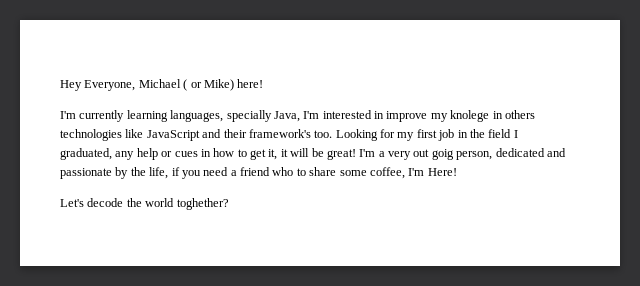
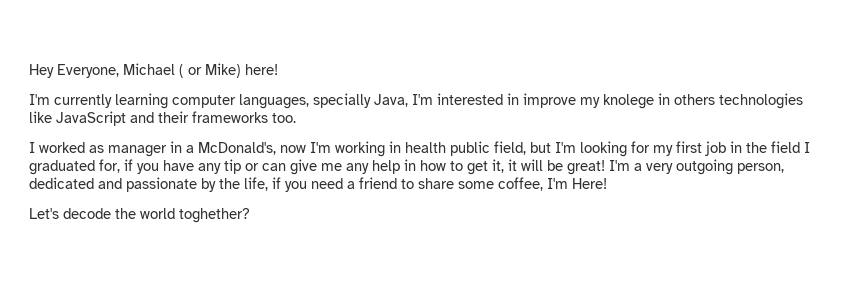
- I'm currently learning languages, specially Java, I'm interested in improve my knolege in others technologies like JavaScript and their framework's too. Looking for my first job in the field I graduated, any help or cues in how to get it, it will be great!
+ I'm currently learning computer languages, specially Java, I'm interested in improve my knolege in others technologies like JavaScript and their frameworks too.
+ I worked as manager in a McDonald's, now I'm working in health public field, but I'm looking for my first job in the field I graduated for, if you have any tip or can give me any help in how to get it, it will be great!
- I'm a very out goig person, dedicated and passionate by the life, if you need a friend who to share some coffee, I'm Here!
+ I'm a very outgoing person, dedicated and passionate by the life, if you need a friend to share some coffee, I'm Here!

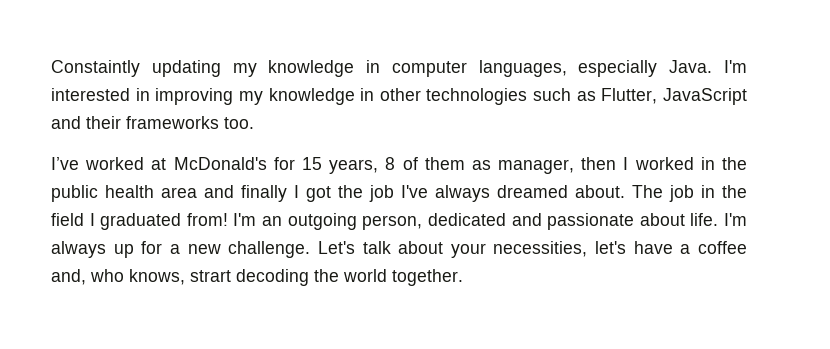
- Hey Everyone, Michael ( or Mike) here!
- I'm currently learning computer languages, specially Java, I'm interested in improve my knolege in others technologies like JavaScript and their frameworks too.
+ Constaintly updating my knowledge in computer languages, especially Java. I'm interested in improving my knowledge in other technologies such as Flutter, JavaScript and their frameworks too.
- I worked as manager in a McDonald's, now I'm working in health public field, but I'm looking for my first job in the field I graduated for, if you have any tip or can give me any help in how to get it, it will be great! I'm a very outgoing person, dedicated and passionate by the life, if you need a friend to share some coffee, I'm Here!
- Let's decode the world toghether?
+ I’ve worked at McDonald's for 15 years, 8 of them as manager, then I worked in the public health area and finally I got the job I've always dreamed about. The job in the field I graduated from! I'm an outgoing person, dedicated and passionate about life. I'm always up for a new challenge. Let's talk about your necessities, let's have a coffee and, who knows, strart decoding the world together.

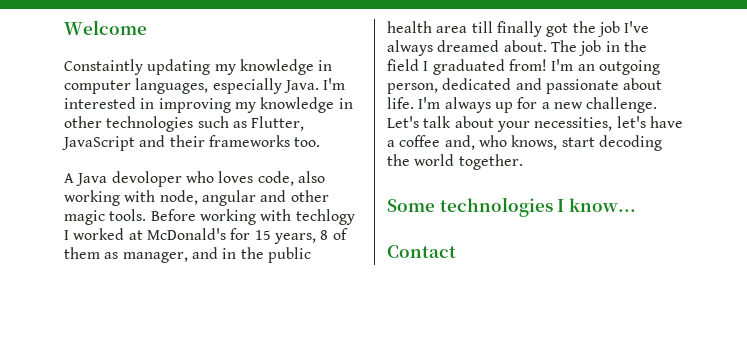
+ Welcome
- I’ve worked at McDonald's for 15 years, 8 of them as manager, then I worked in the public health area and finally I got the job I've always dreamed about.
+ A Java devoloper who loves code, also working with node, angular and other magic tools. Before working with techlogy I worked at McDonald's for 15 years, 8 of them as manager, and in the public health area till finally got the job I've always dreamed about.
- Let's talk about your necessities, let's have a coffee and, who knows, strart decoding the world together.
+ Let's talk about your necessities, let's have a coffee and, who knows, start decoding the world together.
+ Some technologies I know...
+ Contact

